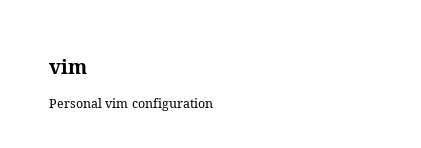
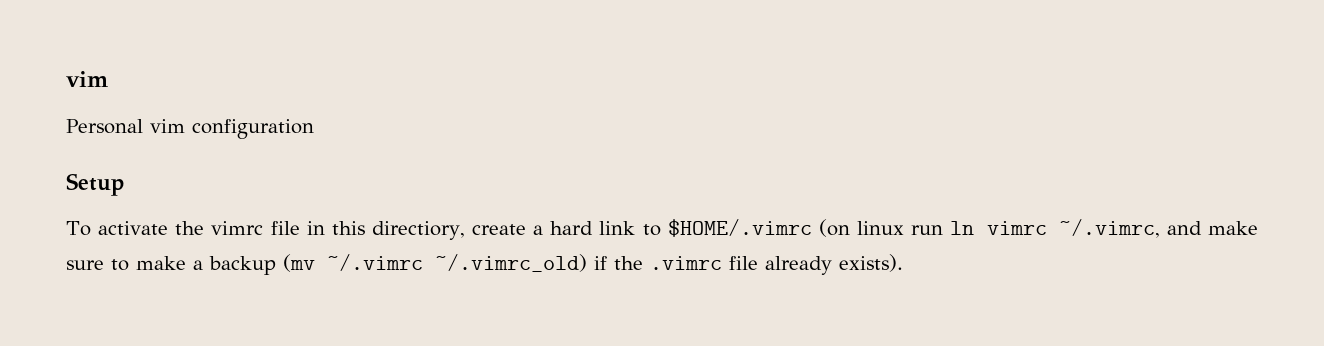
+ Setup
+ To activate the vimrc file in this directiory, create a hard link to $HOME/.vimrc (on linux run ln vimrc ~/.vimrc, and make sure to make a backup (mv ~/.vimrc ~/.vimrc_old) if the .vimrc file already exists).

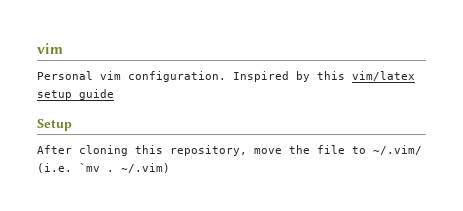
- Personal vim configuration
+ Personal vim configuration. Inspired by this vim/latex setup guide
  Setup
- To activate the vimrc file in this directiory, create a hard link to $HOME/.vimrc (on linux run ln vimrc ~/.vimrc, and make sure to make a backup (mv ~/.vimrc ~/.vimrc_old) if the .vimrc file already exists).
+ After cloning this repository, move the file to ~/.vim/ (i.e. `mv . ~/.vim)

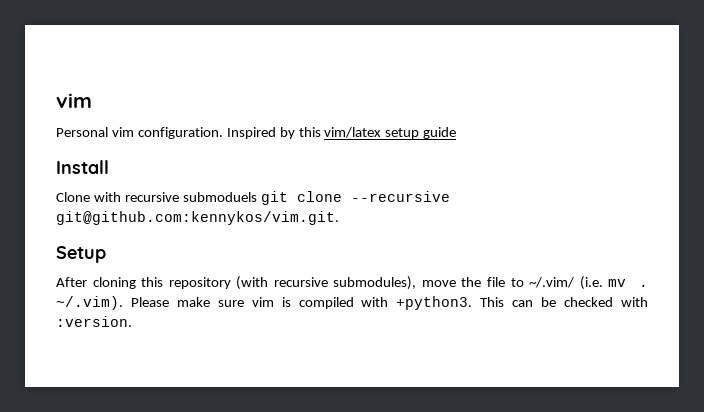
+ Install
+ Clone with recursive submoduels git clone --recursive git@github.com:kennykos/vim.git.
- After cloning this repository, move the file to ~/.vim/ (i.e. `mv . ~/.vim)
+ After cloning this repository (with recursive submodules), move the file to ~/.vim/ (i.e. mv . ~/.vim). Please make sure vim is compiled with +python3. This can be checked with :version.

